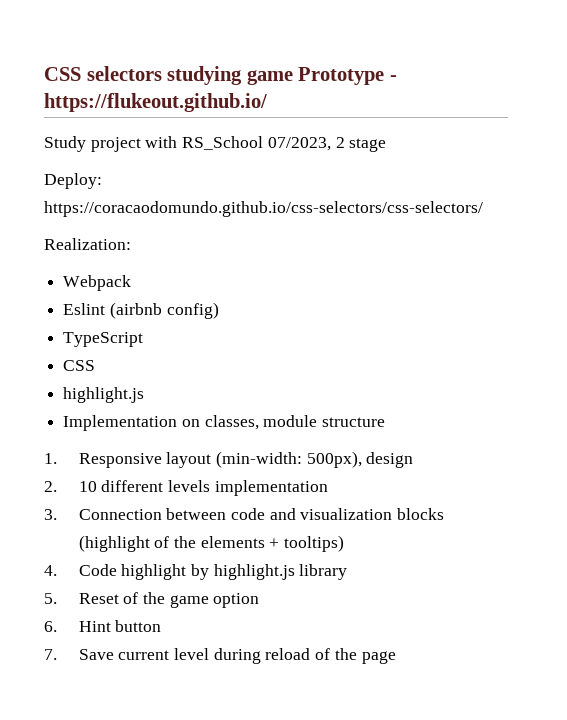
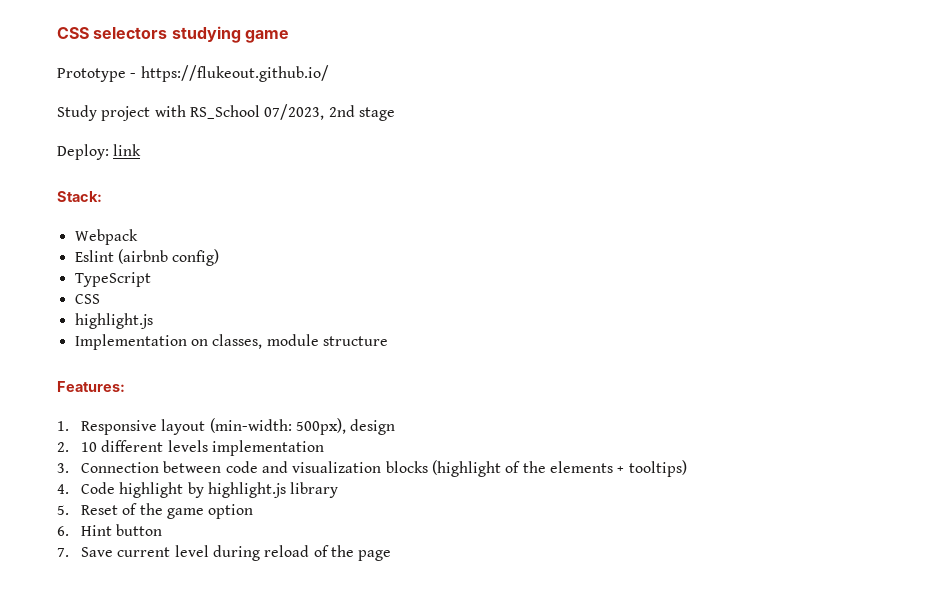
- CSS selectors studying game Prototype - https://flukeout.github.io/
+ CSS selectors studying game
+ Prototype - https://flukeout.github.io/
- Study project with RS_School 07/2023, 2 stage
+ Study project with RS_School 07/2023, 2nd stage
- Deploy: https://coracaodomundo.github.io/css-selectors/css-selectors/
- Realization:
+ Deploy: link
+ Stack:
+ Features:

